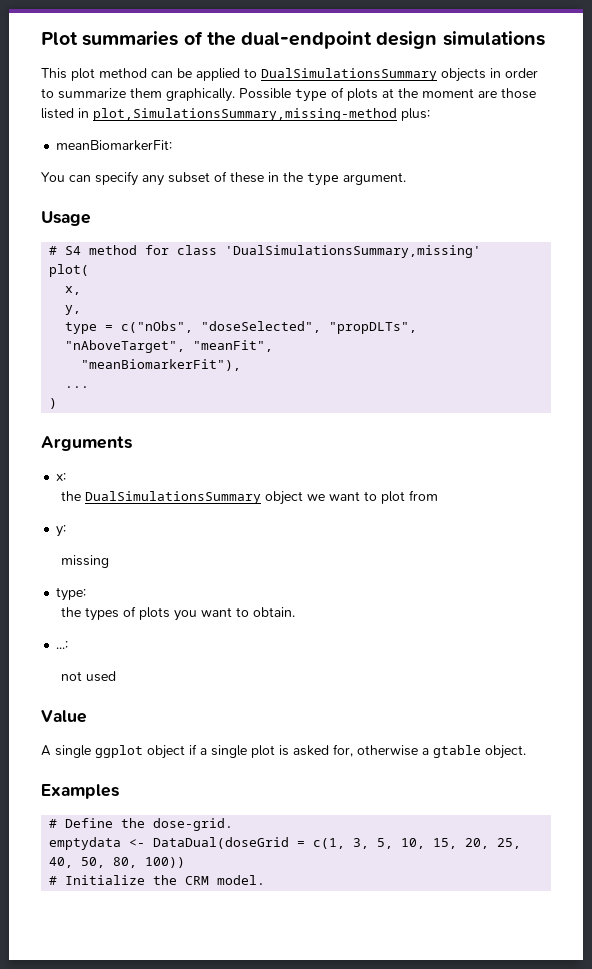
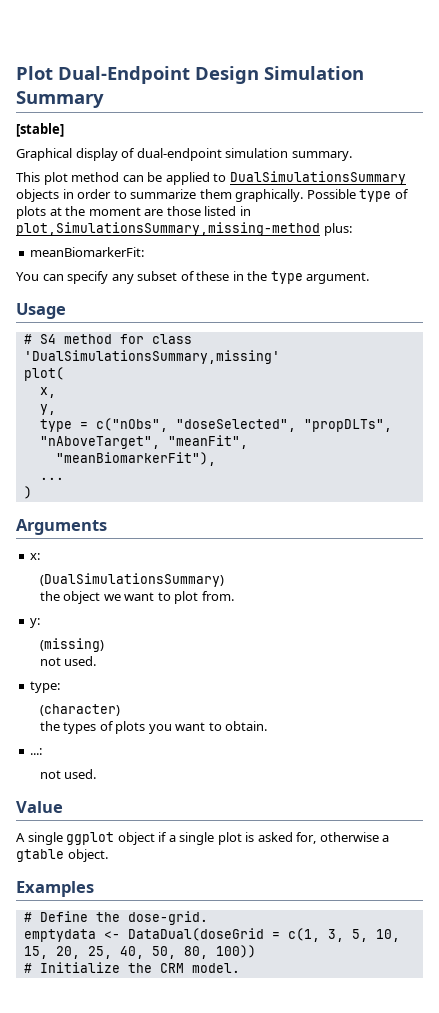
- Plot summaries of the dual-endpoint design simulations
+ Plot Dual-Endpoint Design Simulation Summary
+ [stable]
+ Graphical display of dual-endpoint simulation summary.
- the DualSimulationsSummary object we want to plot from
+ (DualSimulationsSummary)
+ the object we want to plot from.
- missing
+ (missing)
+ not used.
+ (character)
  ...:
- not used
+ not used.

